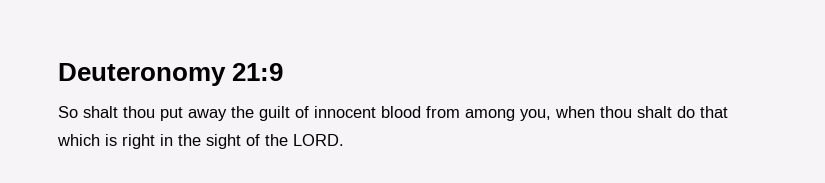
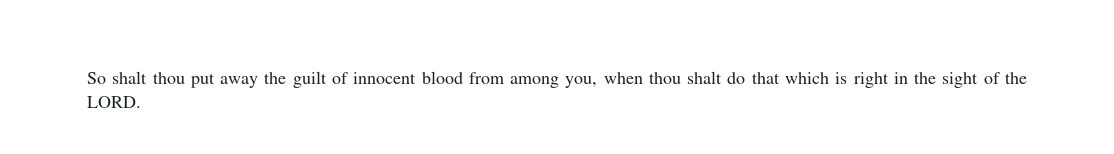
- Deuteronomy 21:9

